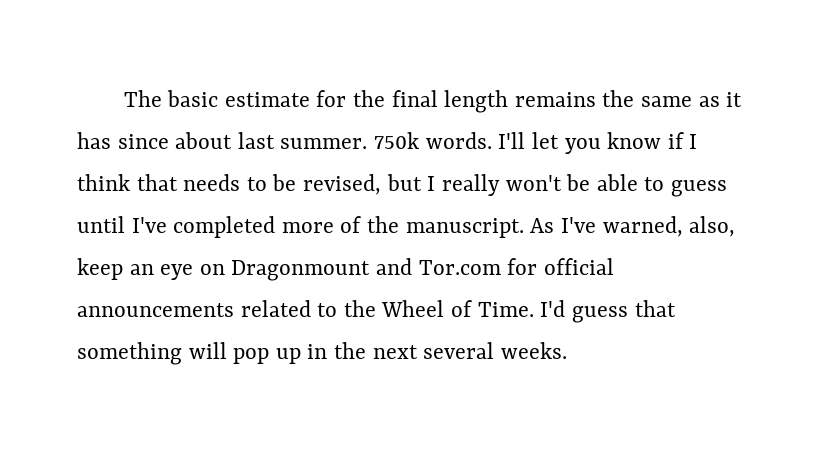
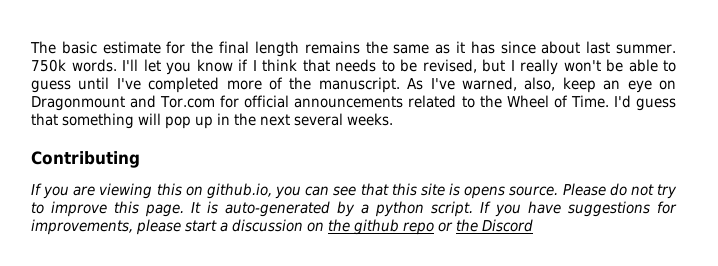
+ Contributing
+ If you are viewing this on github.io, you can see that this site is opens source. Please do not try to improve this page. It is auto-generated by a python script. If you have suggestions for improvements, please start a discussion on the github repo or the Discord

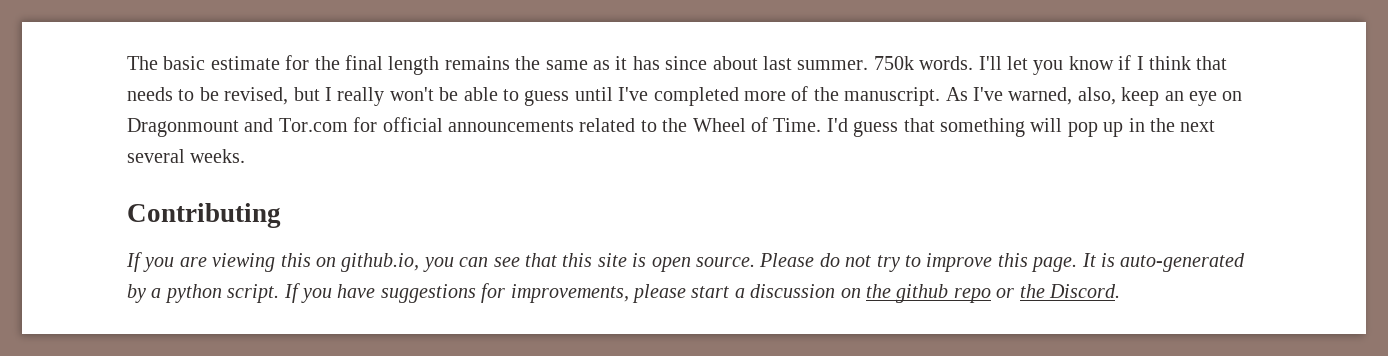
- If you are viewing this on github.io, you can see that this site is opens source.
+ If you are viewing this on github.io, you can see that this site is open source.
- If you have suggestions for improvements, please start a discussion on the github repo or the Discord
+ If you have suggestions for improvements, please start a discussion on the github repo or the Discord.

